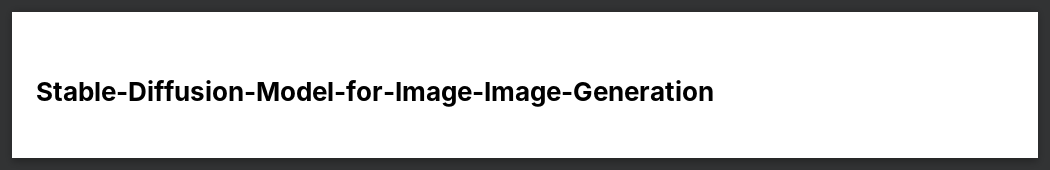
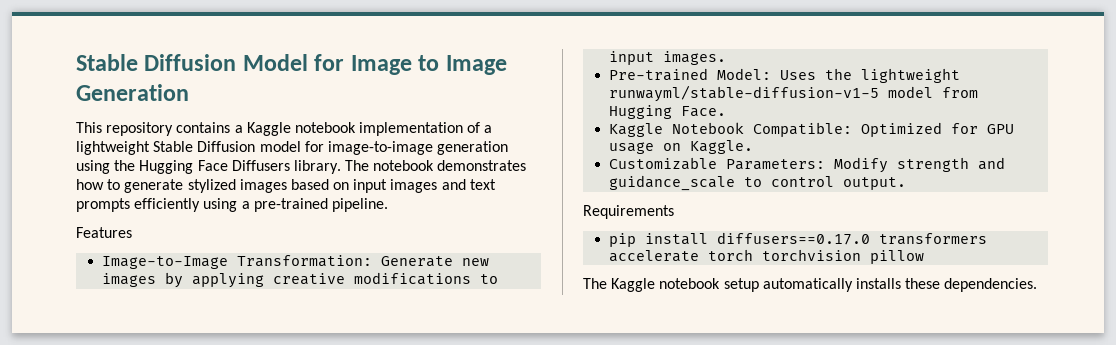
- Stable-Diffusion-Model-for-Image-Image-Generation
+ Stable Diffusion Model for Image to Image Generation
+ This repository contains a Kaggle notebook implementation of a lightweight Stable Diffusion model for image-to-image generation using the Hugging Face Diffusers library. The notebook demonstrates how to generate stylized images based on input images and text prompts efficiently using a pre-trained pipeline.
+ Features
+ Image-to-Image Transformation: Generate new images by applying creative modifications to input images.
+ Pre-trained Model: Uses the lightweight runwayml/stable-diffusion-v1-5 model from Hugging Face.
+ Kaggle Notebook Compatible: Optimized for GPU usage on Kaggle.
+ Customizable Parameters: Modify strength and guidance_scale to control output.
+ Requirements
+ pip install diffusers==0.17.0 transformers accelerate torch torchvision pillow
+ The Kaggle notebook setup automatically installs these dependencies.

